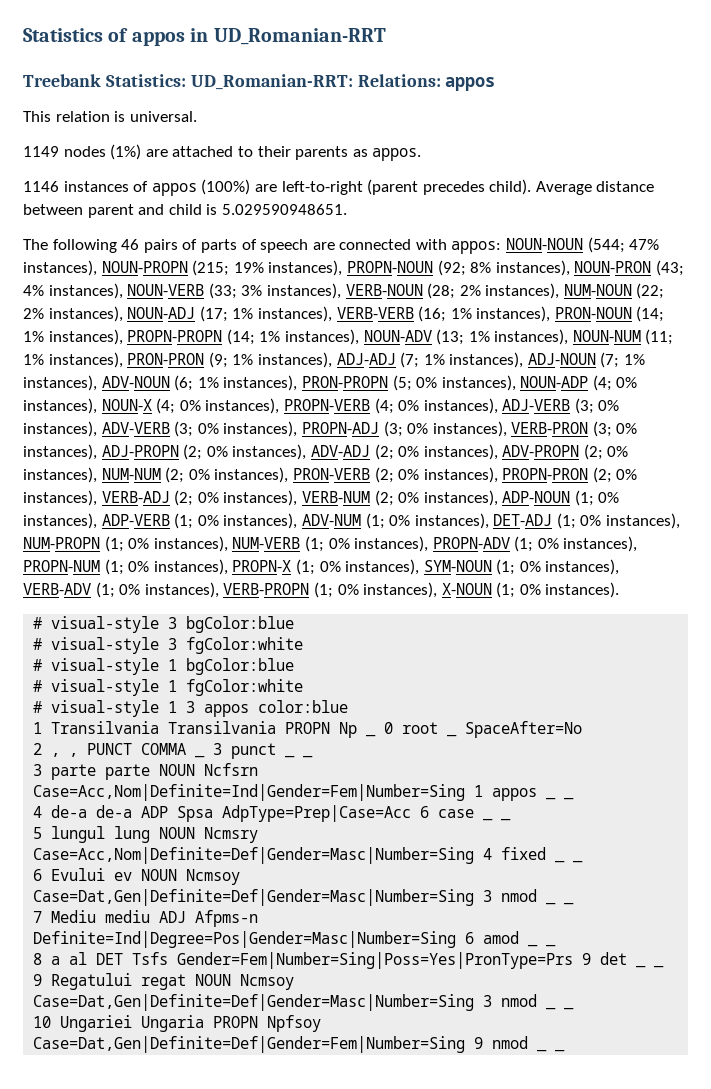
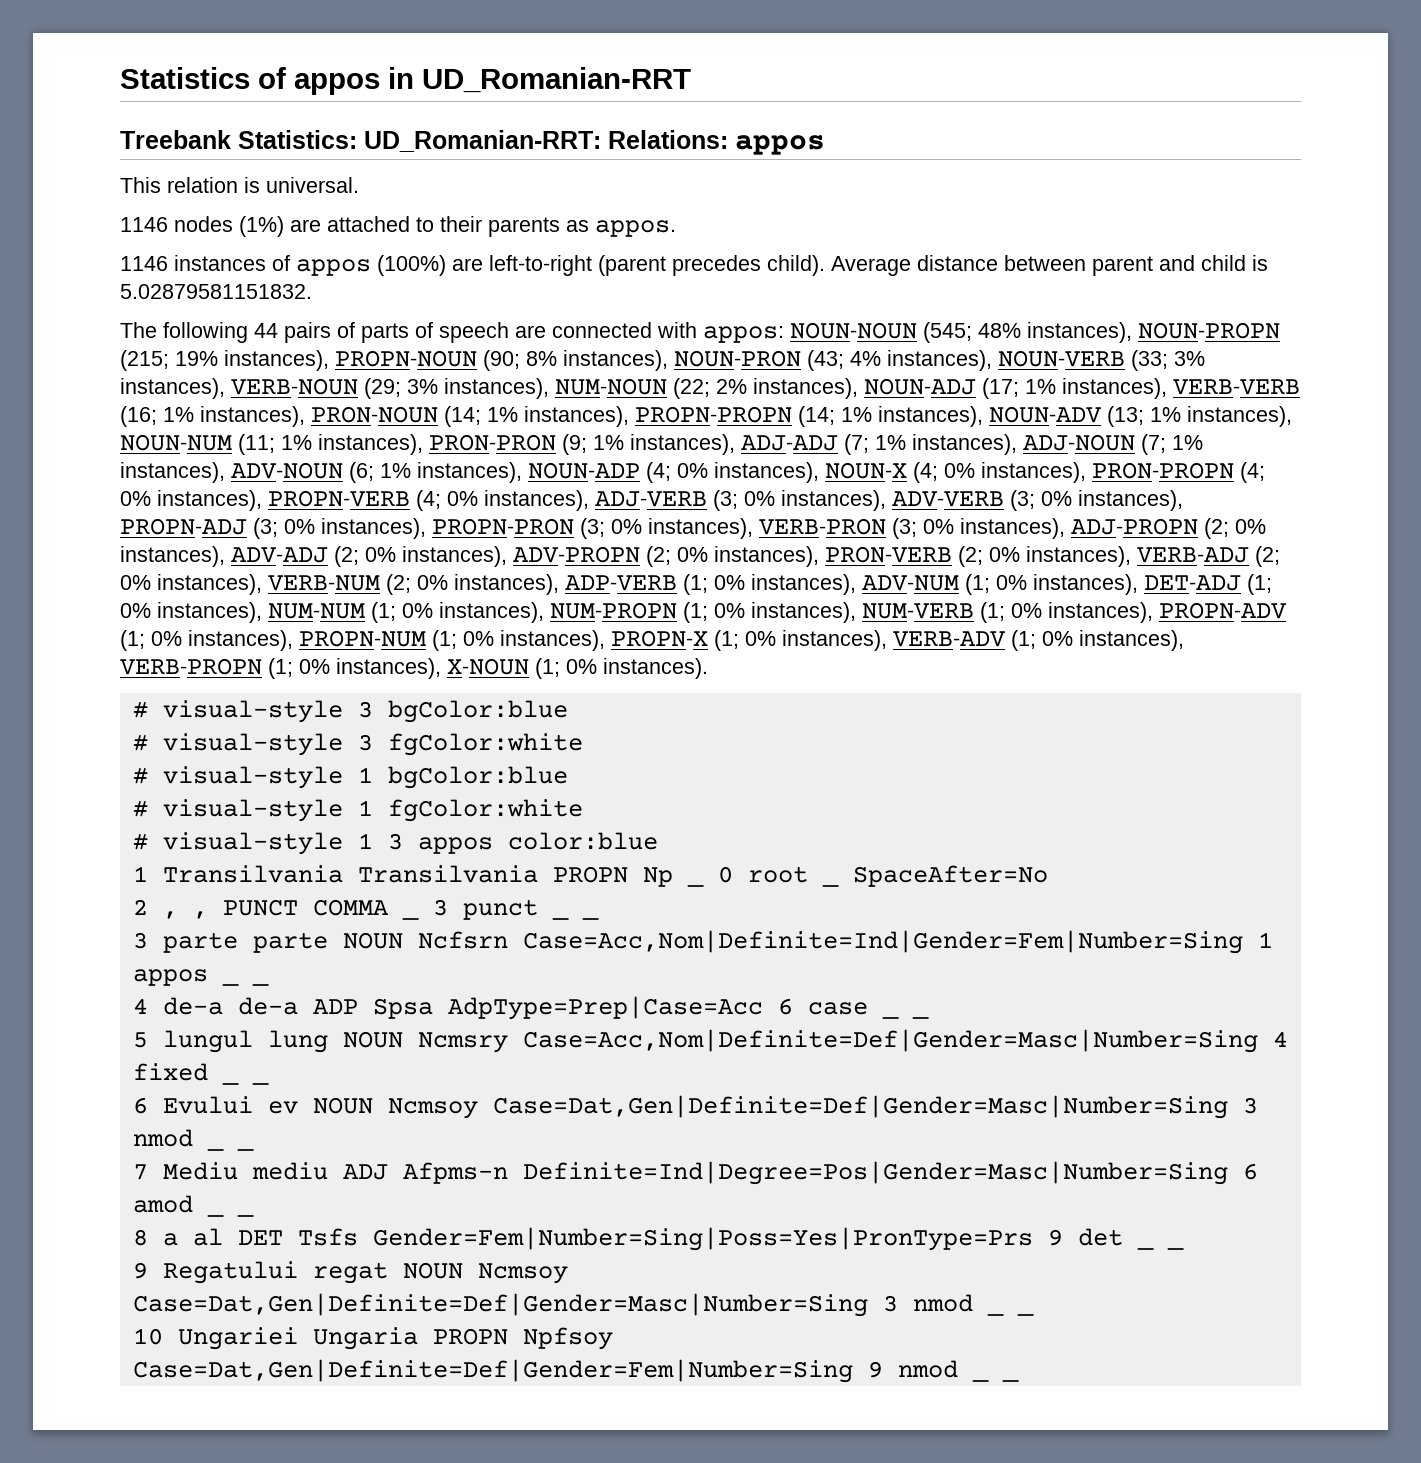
- 1149 nodes (1%) are attached to their parents as appos.
+ 1146 nodes (1%) are attached to their parents as appos.
- Average distance between parent and child is 5.029590948651.
+ Average distance between parent and child is 5.02879581151832.
- The following 46 pairs of parts of speech are connected with appos:
+ The following 44 pairs of parts of speech are connected with appos:
- NOUN-NOUN (544; 47% instances), NOUN-PROPN (215;
+ NOUN-NOUN (545; 48% instances), NOUN-PROPN (215;
- 19% instances), PROPN-NOUN (92;
+ 19% instances), PROPN-NOUN (90;
- 3% instances), VERB-NOUN (28; 2% instances), NUM-NOUN (22;
+ 3% instances), VERB-NOUN (29; 3% instances), NUM-NOUN (22;
- 1% instances), PRON-PROPN (5; 0% instances), NOUN-ADP (4;
+ 1% instances), NOUN-ADP (4;
- 0% instances), PROPN-VERB (4;
+ 0% instances), PRON-PROPN (4; 0% instances), PROPN-VERB (4;
- 0% instances), VERB-PRON (3;
+ 0% instances), PROPN-PRON (3; 0% instances), VERB-PRON (3;
- 0% instances), NUM-NUM (2; 0% instances), PRON-VERB (2; 0% instances), PROPN-PRON (2;
+ 0% instances), PRON-VERB (2;
- 0% instances), ADP-NOUN (1; 0% instances), ADP-VERB (1;
+ 0% instances), ADP-VERB (1;
- 0% instances), NUM-PROPN (1;
+ 0% instances), NUM-NUM (1; 0% instances), NUM-PROPN (1;
- 0% instances), SYM-NOUN (1; 0% instances), VERB-ADV (1;
+ 0% instances), VERB-ADV (1;

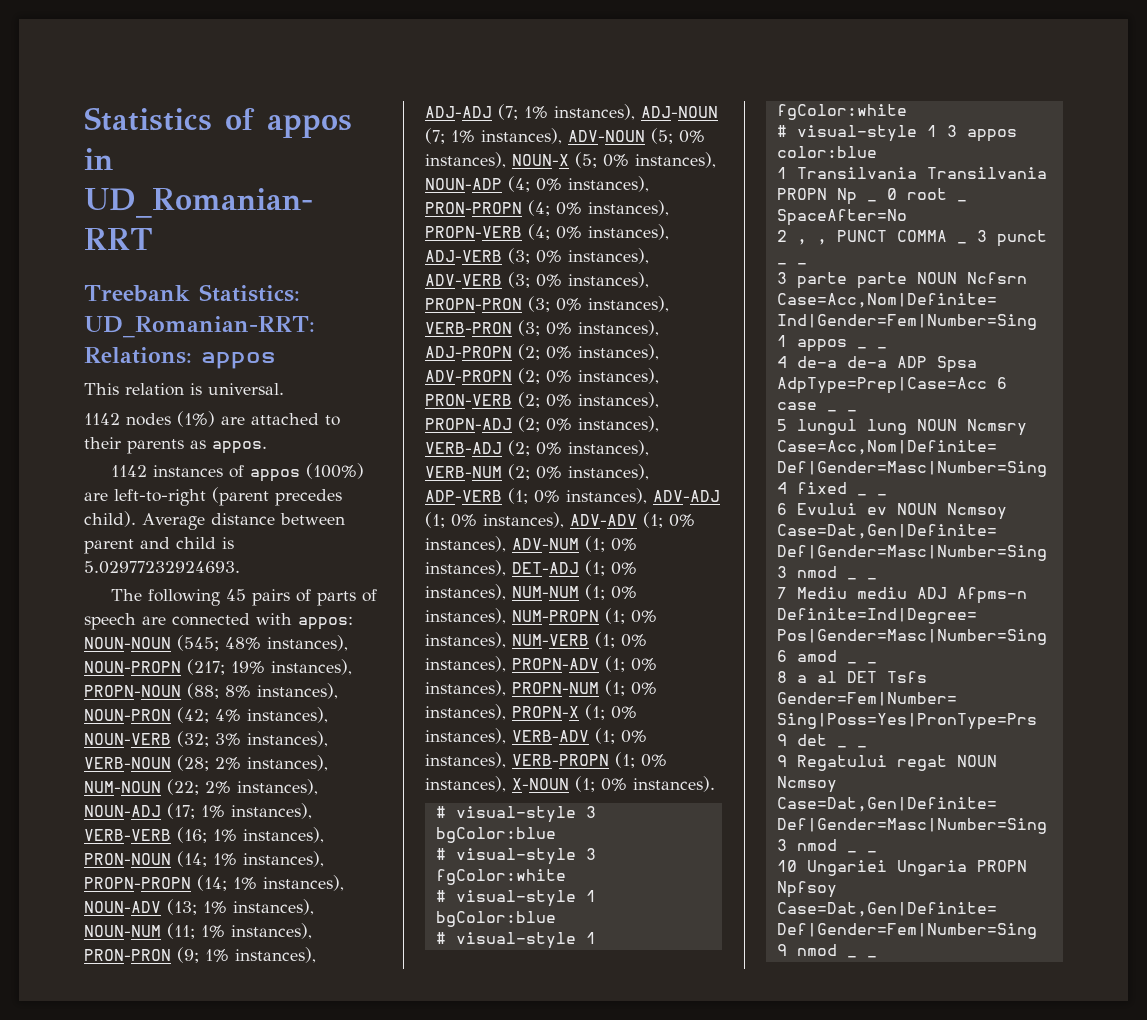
- 1146 nodes (1%) are attached to their parents as appos.
+ 1142 nodes (1%) are attached to their parents as appos.
- 1146 instances of appos (100%) are left-to-right (parent precedes child).
+ 1142 instances of appos (100%) are left-to-right (parent precedes child).
- Average distance between parent and child is 5.02879581151832.
+ Average distance between parent and child is 5.02977232924693.
- The following 44 pairs of parts of speech are connected with appos:
+ The following 45 pairs of parts of speech are connected with appos:
- 48% instances), NOUN-PROPN (215;
+ 48% instances), NOUN-PROPN (217;
- 19% instances), PROPN-NOUN (90;
+ 19% instances), PROPN-NOUN (88;
- 8% instances), NOUN-PRON (43;
+ 8% instances), NOUN-PRON (42;
- 4% instances), NOUN-VERB (33;
+ 4% instances), NOUN-VERB (32;
- 3% instances), VERB-NOUN (29; 3% instances), NUM-NOUN (22;
+ 3% instances), VERB-NOUN (28; 2% instances), NUM-NOUN (22;
- 1% instances), ADV-NOUN (6; 1% instances), NOUN-ADP (4; 0% instances), NOUN-X (4;
+ 1% instances), ADV-NOUN (5; 0% instances), NOUN-X (5; 0% instances), NOUN-ADP (4;
- 0% instances), PROPN-ADJ (3; 0% instances), PROPN-PRON (3;
+ 0% instances), PROPN-PRON (3;
- 0% instances), ADV-ADJ (2; 0% instances), ADV-PROPN (2;
+ 0% instances), ADV-PROPN (2;
- 0% instances), VERB-ADJ (2;
+ 0% instances), PROPN-ADJ (2; 0% instances), VERB-ADJ (2;
- 0% instances), ADV-NUM (1;
+ 0% instances), ADV-ADJ (1; 0% instances), ADV-ADV (1; 0% instances), ADV-NUM (1;

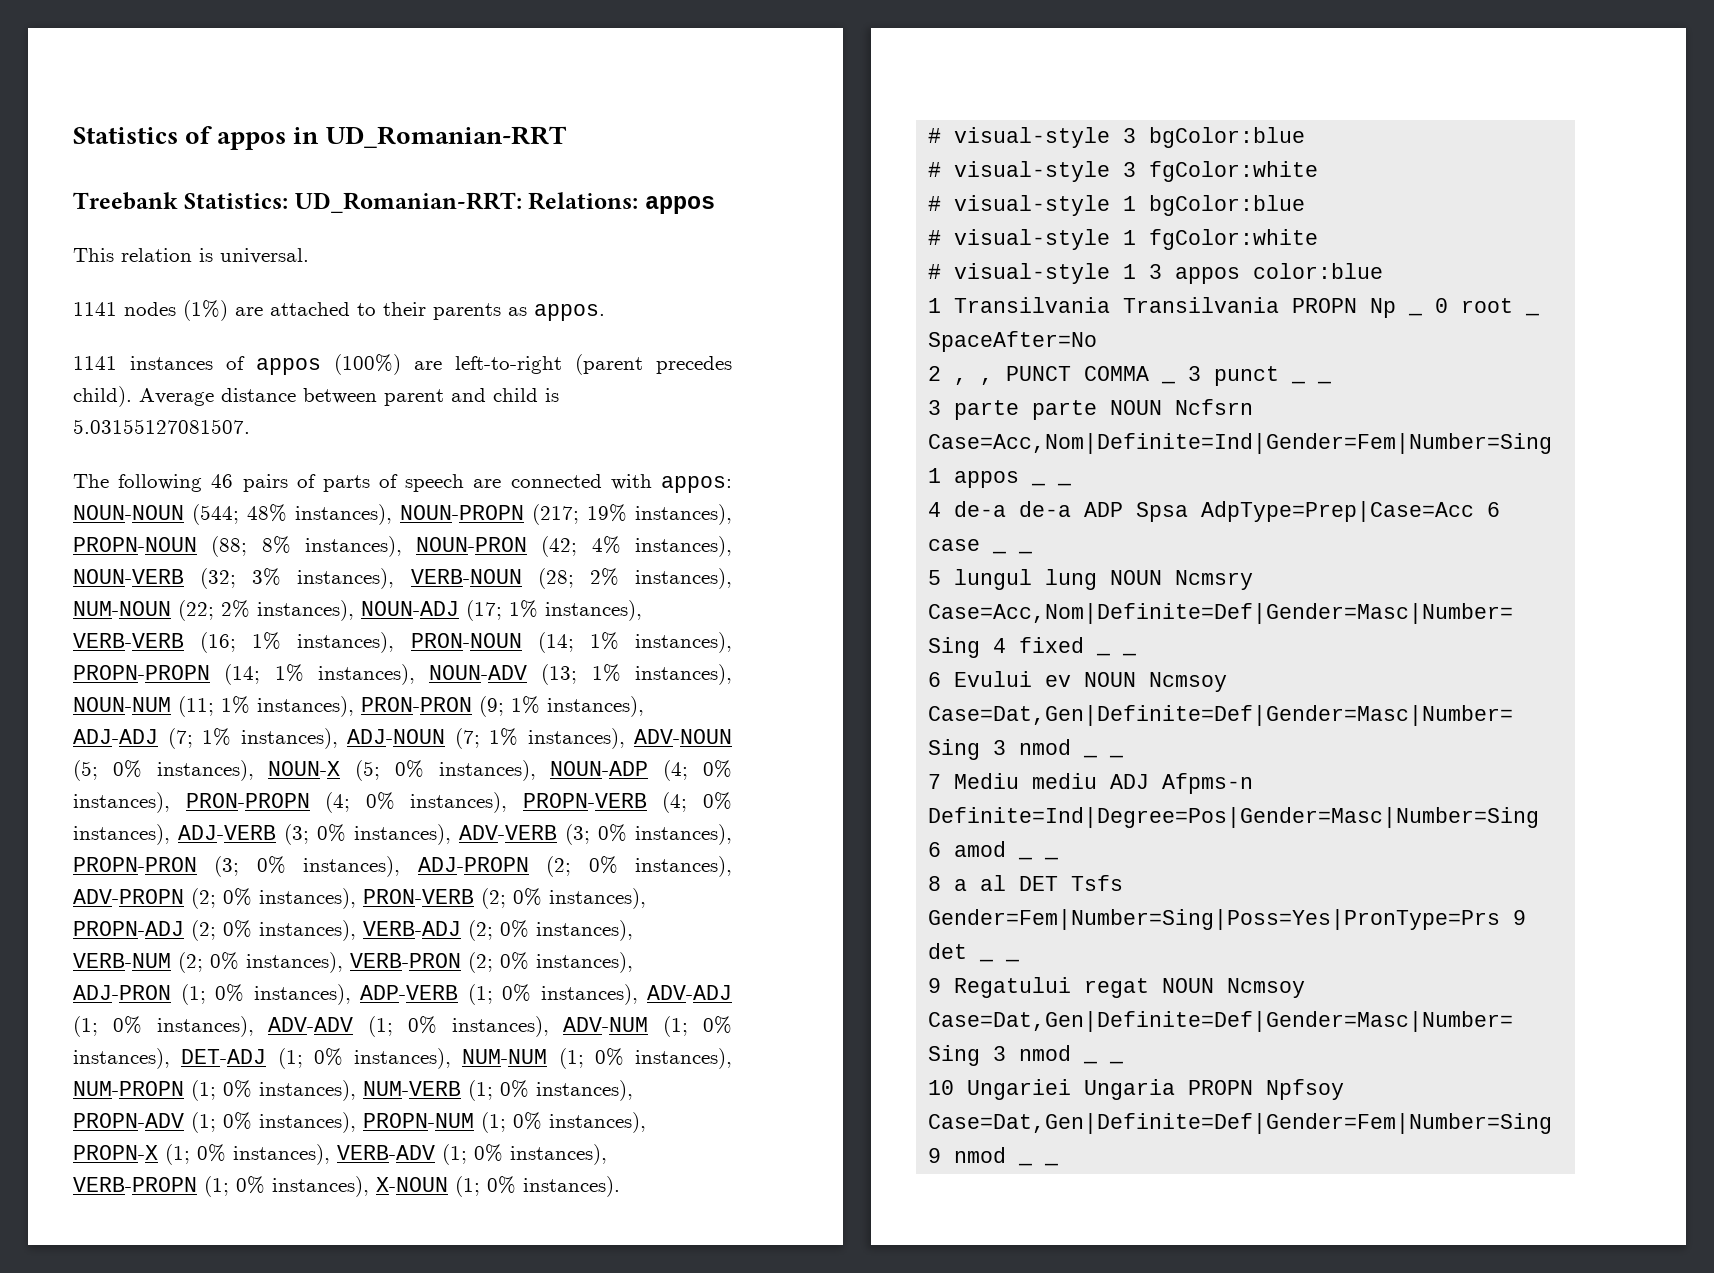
- 1142 nodes (1%) are attached to their parents as appos.
+ 1141 nodes (1%) are attached to their parents as appos.
- 1142 instances of appos (100%) are left-to-right (parent precedes child).
+ 1141 instances of appos (100%) are left-to-right (parent precedes child).
- Average distance between parent and child is 5.02977232924693.
+ Average distance between parent and child is 5.03155127081507.
- The following 45 pairs of parts of speech are connected with appos:
+ The following 46 pairs of parts of speech are connected with appos:
- NOUN-NOUN (545;
+ NOUN-NOUN (544;
- 0% instances), VERB-PRON (3; 0% instances), ADJ-PROPN (2;
+ 0% instances), ADJ-PROPN (2;
- 0% instances), ADP-VERB (1;
+ 0% instances), VERB-PRON (2; 0% instances), ADJ-PRON (1; 0% instances), ADP-VERB (1;

